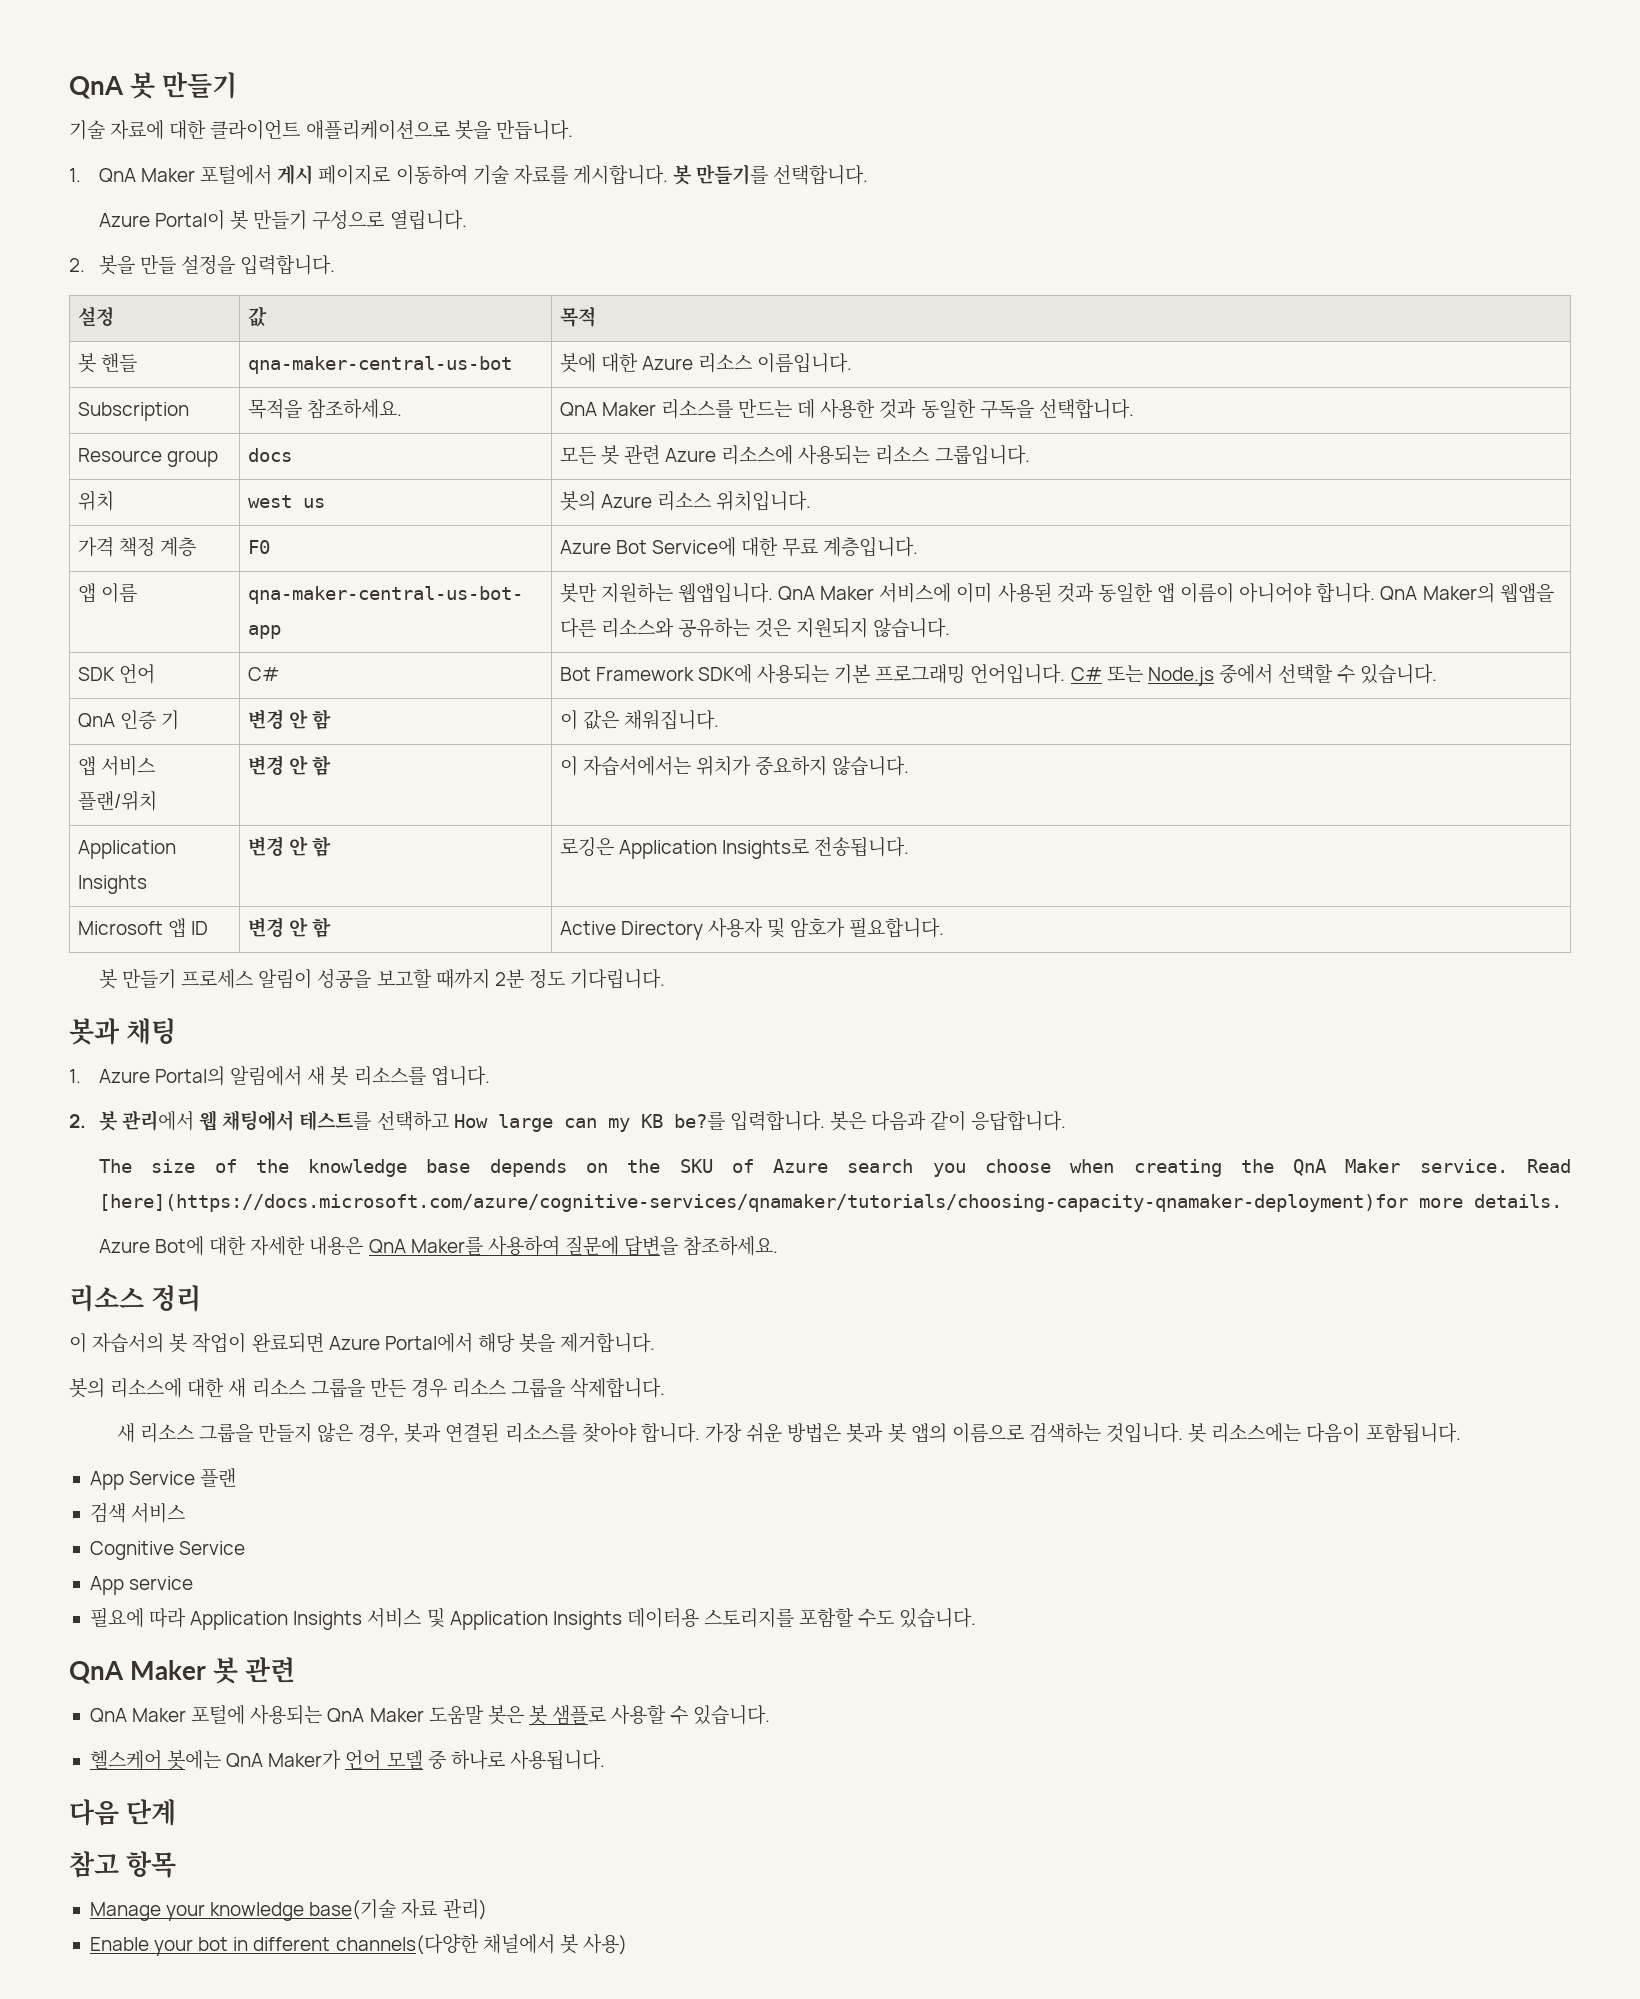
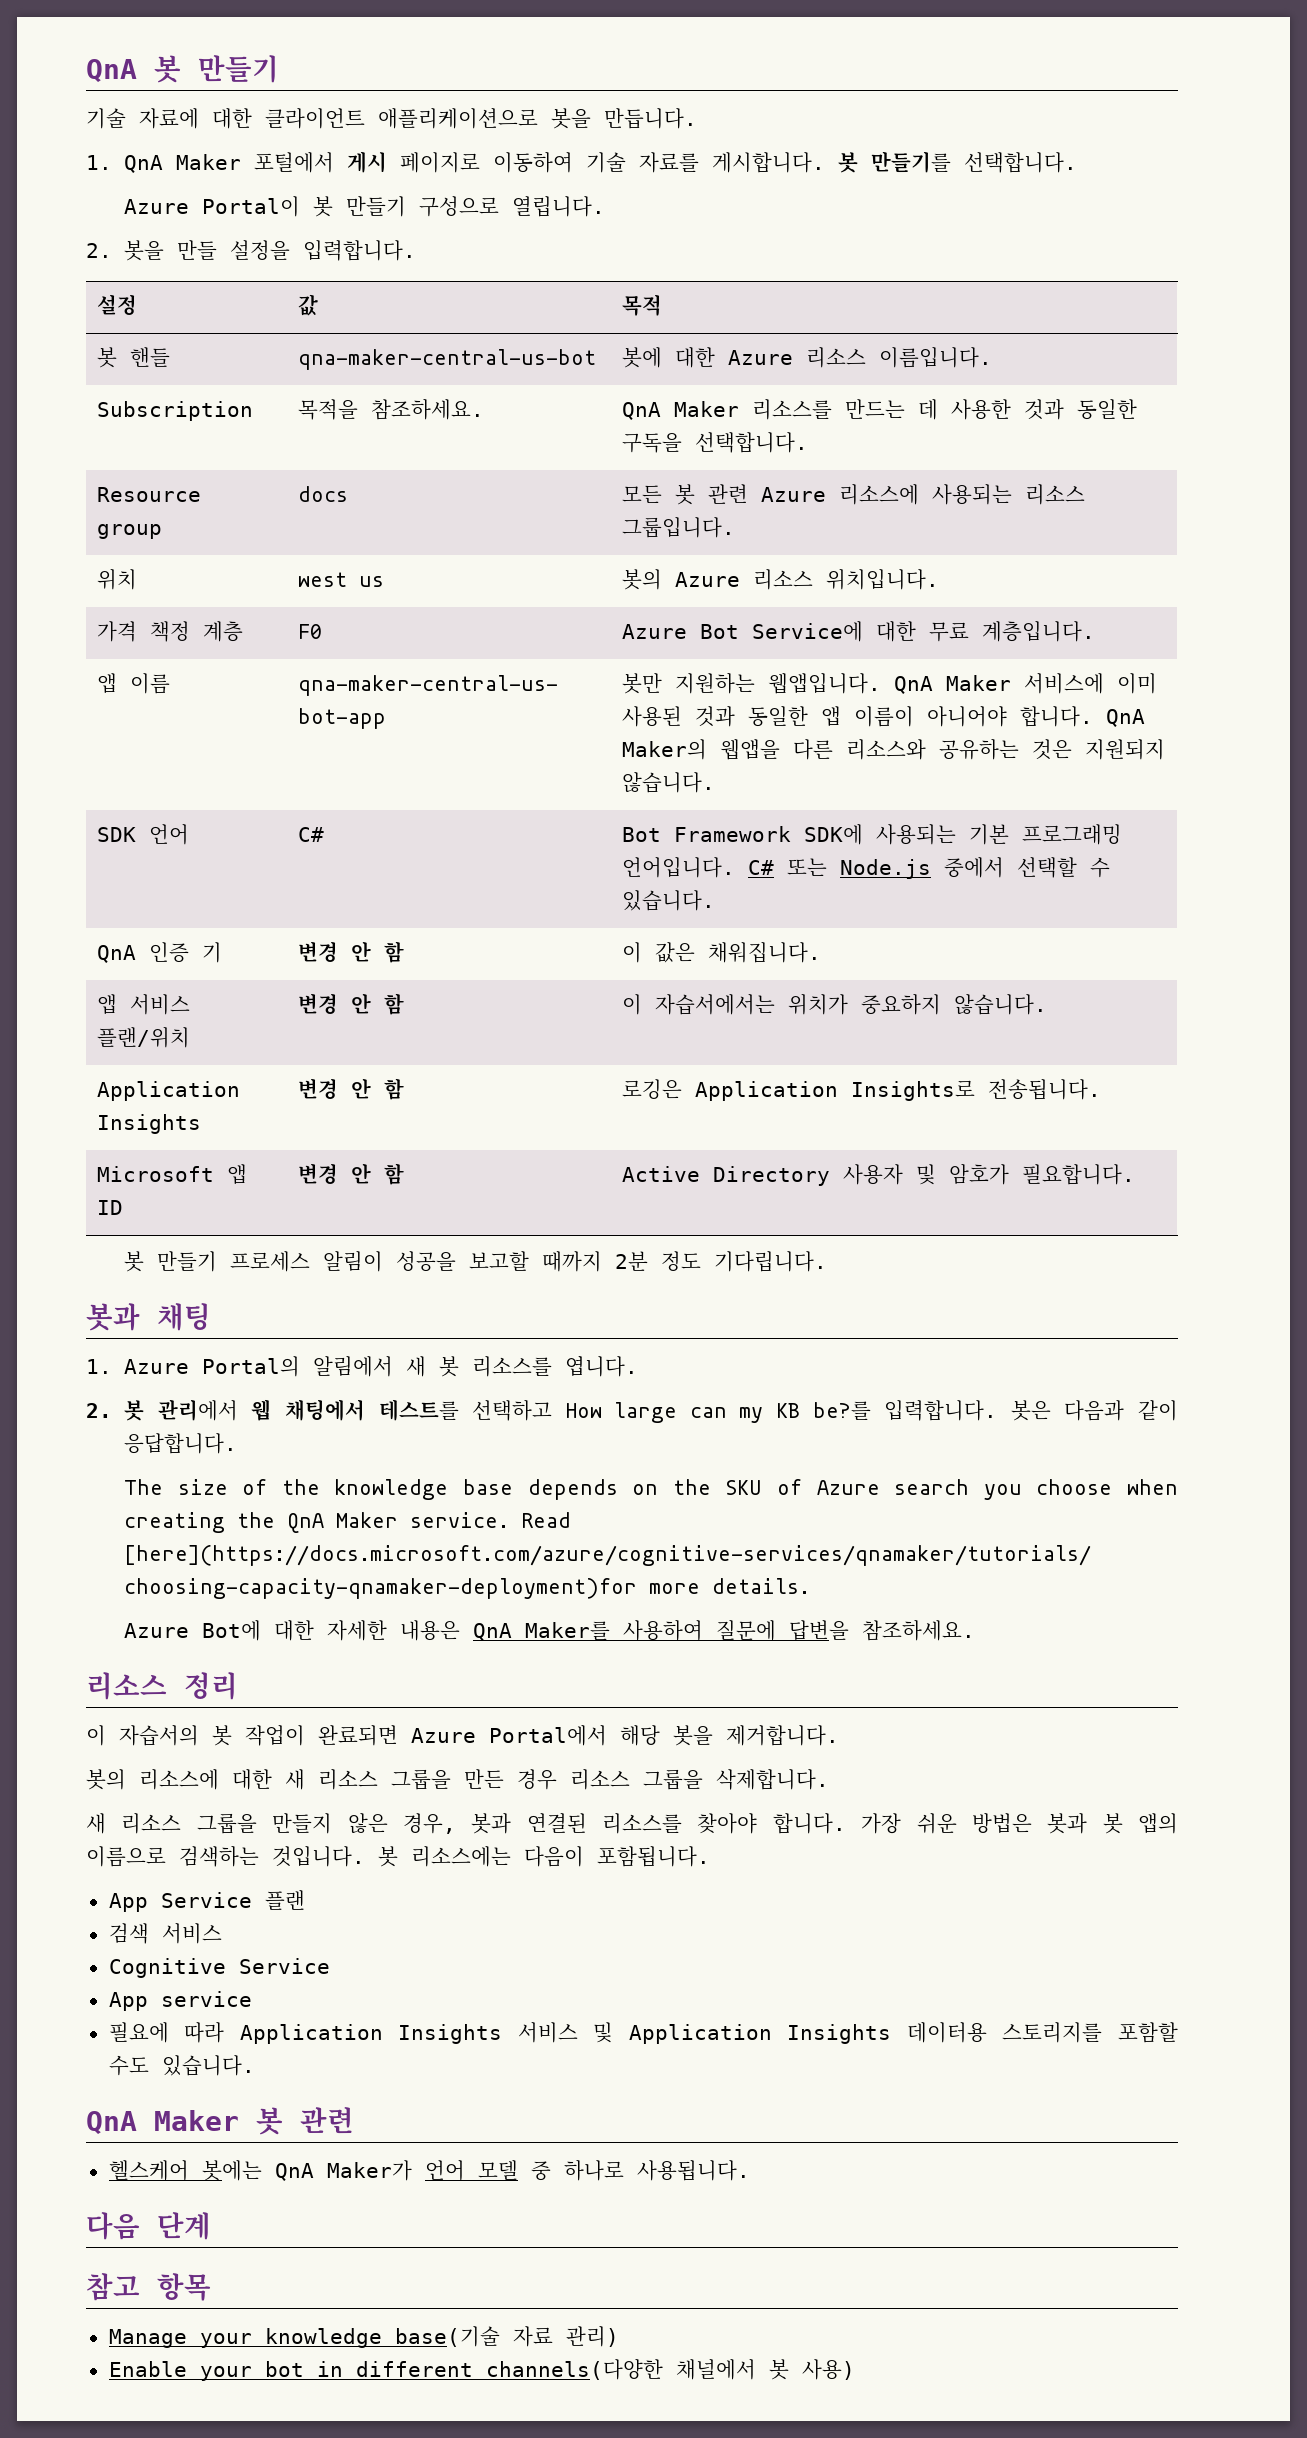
- QnA Maker 포털에 사용되는 QnA Maker 도움말 봇은 봇 샘플로 사용할 수 있습니다.

